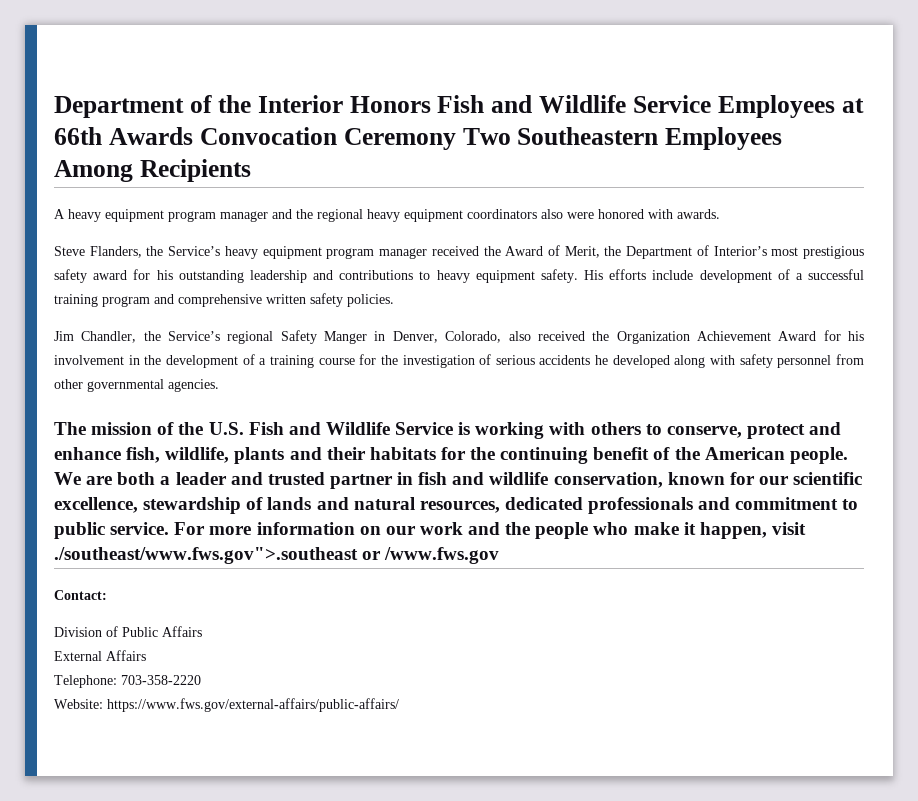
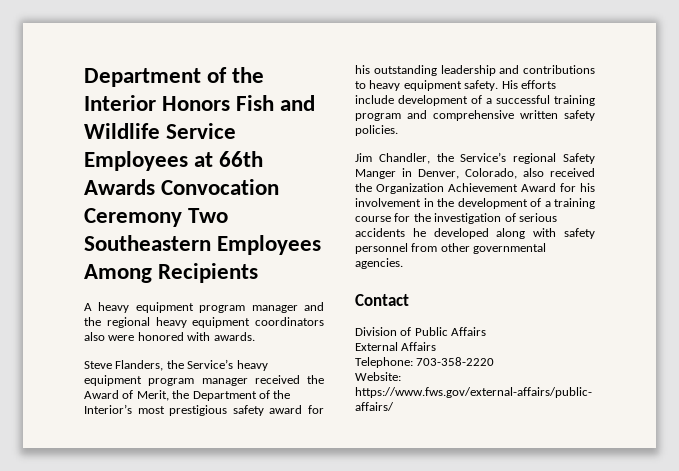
- Steve Flanders, the Service’s heavy equipment program manager received the Award of Merit, the Department of Interior’s most prestigious safety award for his outstanding leadership and contributions to heavy equipment safety.
+ Steve Flanders, the Service’s heavy equipment program manager received the Award of Merit, the Department of the Interior’s most prestigious safety award for his outstanding leadership and contributions to heavy equipment safety.
- The mission of the U.S. Fish and Wildlife Service is working with others to conserve, protect and enhance fish, wildlife, plants and their habitats for the continuing benefit of the American people. We are both a leader and trusted partner in fish and wildlife conservation, known for our scientific excellence, stewardship of lands and natural resources, dedicated professionals and commitment to public service. For more information on our work and the people who make it happen, visit ./southeast/www.fws.gov">.southeast or /www.fws.gov
- Contact:
+ Contact

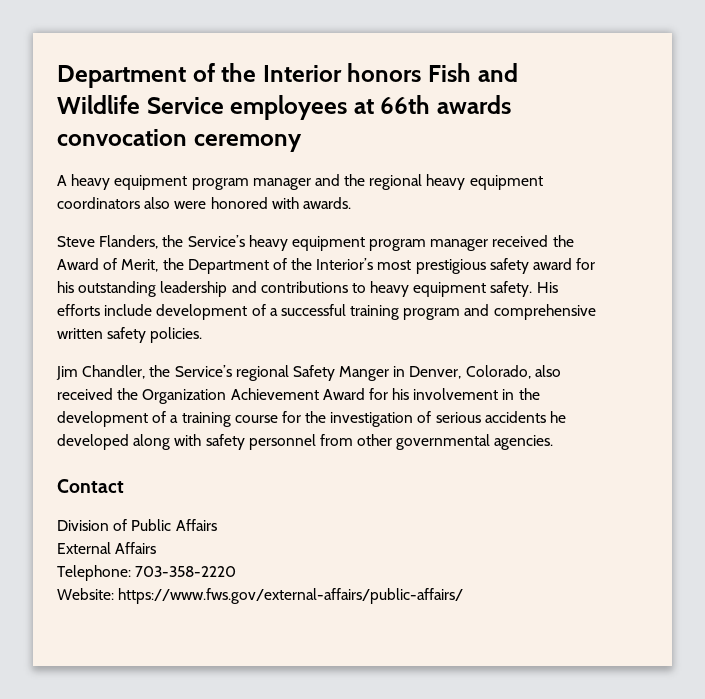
- Department of the Interior Honors Fish and Wildlife Service Employees at 66th Awards Convocation Ceremony Two Southeastern Employees Among Recipients
+ Department of the Interior honors Fish and Wildlife Service employees at 66th awards convocation ceremony

